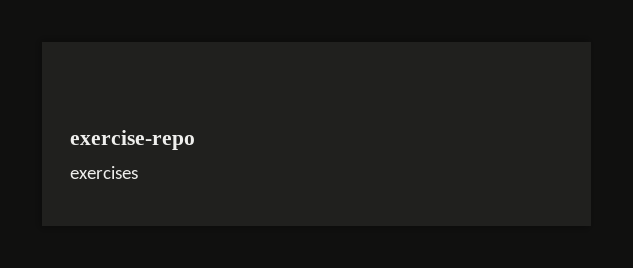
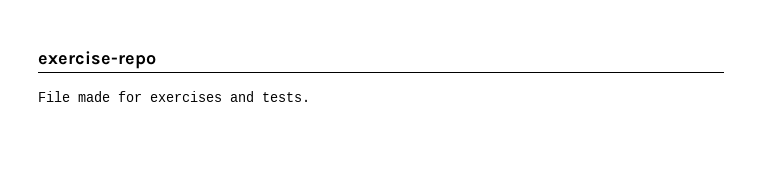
- exercises
+ File made for exercises and tests.

